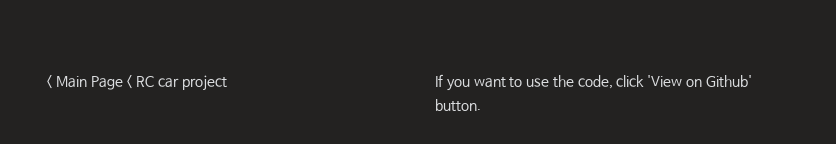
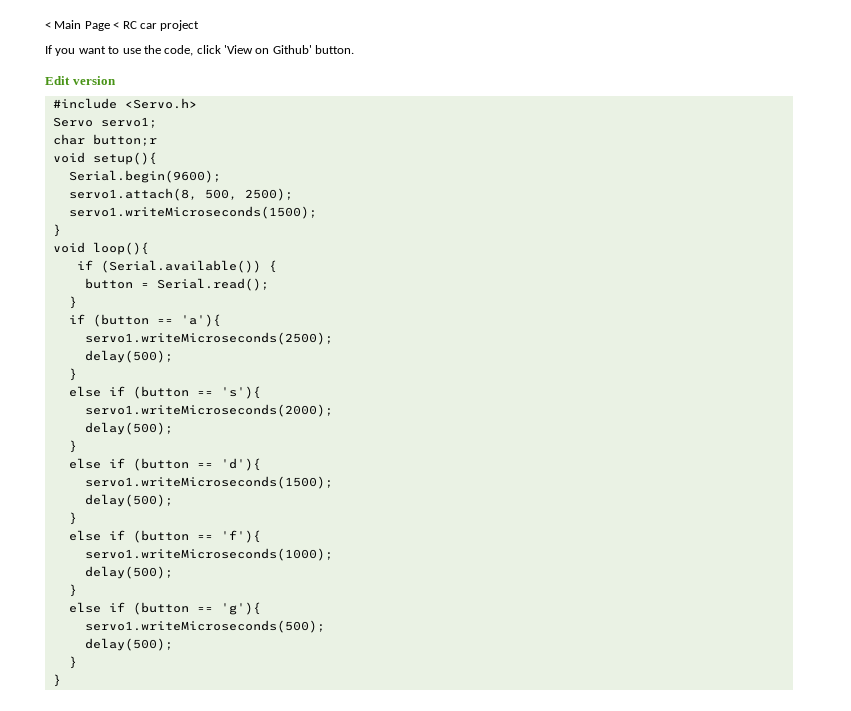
+ Edit version
+ #include <Servo.h>
+ Servo servo1;
+ char button;r
+ void setup(){
+ Serial.begin(9600);
+ servo1.attach(8, 500, 2500);
+ servo1.writeMicroseconds(1500);
+ }
+ void loop(){
+ if (Serial.available()) {
+ button = Serial.read();
+ }
+ if (button == 'a'){
+ servo1.writeMicroseconds(2500);
+ delay(500);
+ }
+ else if (button == 's'){
+ servo1.writeMicroseconds(2000);
+ delay(500);
+ }
+ else if (button == 'd'){
+ servo1.writeMicroseconds(1500);
+ delay(500);
+ }
+ else if (button == 'f'){
+ servo1.writeMicroseconds(1000);
+ delay(500);
+ }
+ else if (button == 'g'){
+ servo1.writeMicroseconds(500);
+ delay(500);
+ }
+ }

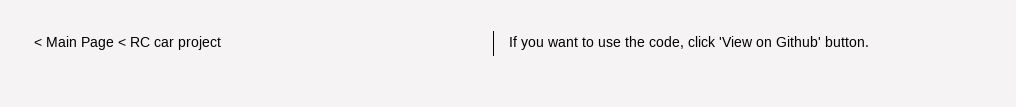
- Edit version
- #include <Servo.h>
- Servo servo1;
- char button;r
- void setup(){
- Serial.begin(9600);
- servo1.attach(8, 500, 2500);
- servo1.writeMicroseconds(1500);
- }
- void loop(){
- if (Serial.available()) {
- button = Serial.read();
- }
- if (button == 'a'){
- servo1.writeMicroseconds(2500);
- delay(500);
- }
- else if (button == 's'){
- servo1.writeMicroseconds(2000);
- delay(500);
- }
- else if (button == 'd'){
- servo1.writeMicroseconds(1500);
- delay(500);
- }
- else if (button == 'f'){
- servo1.writeMicroseconds(1000);
- delay(500);
- }
- else if (button == 'g'){
- servo1.writeMicroseconds(500);
- delay(500);
- }
- }

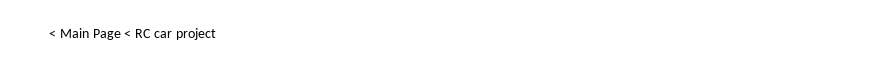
- If you want to use the code, click 'View on Github' button.

